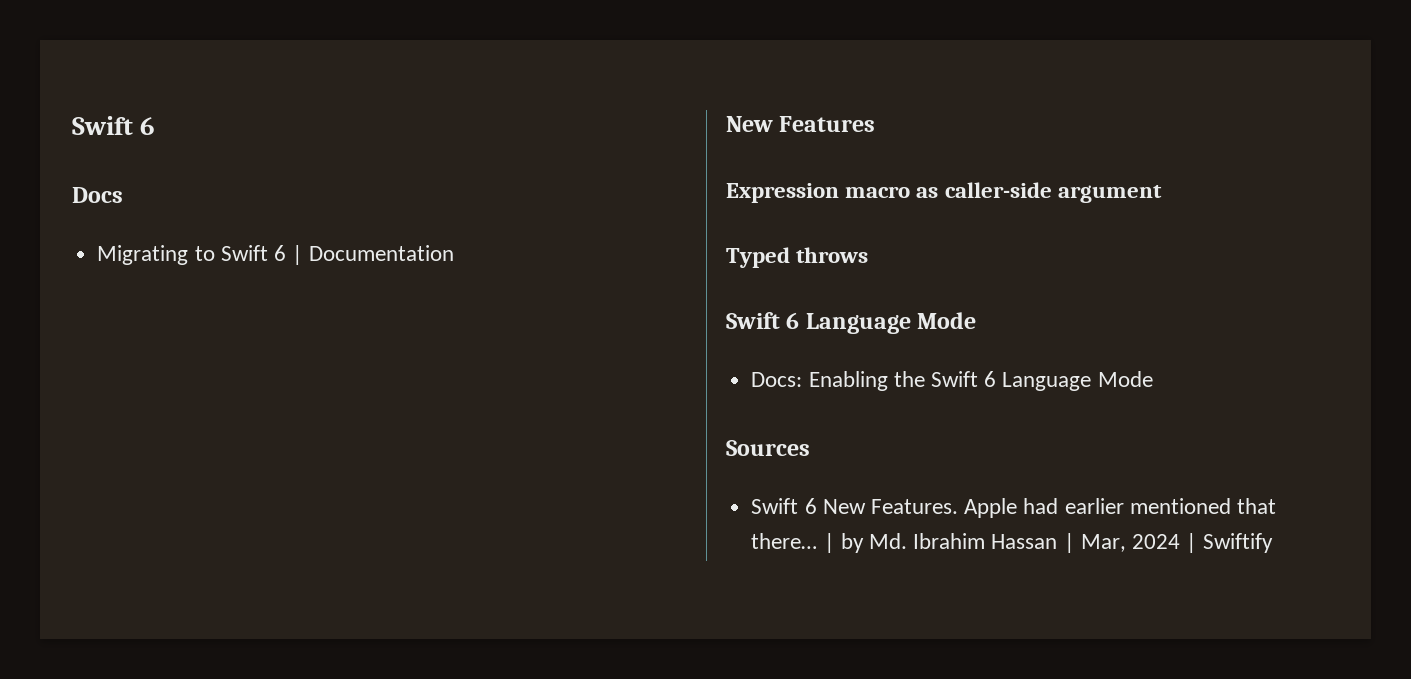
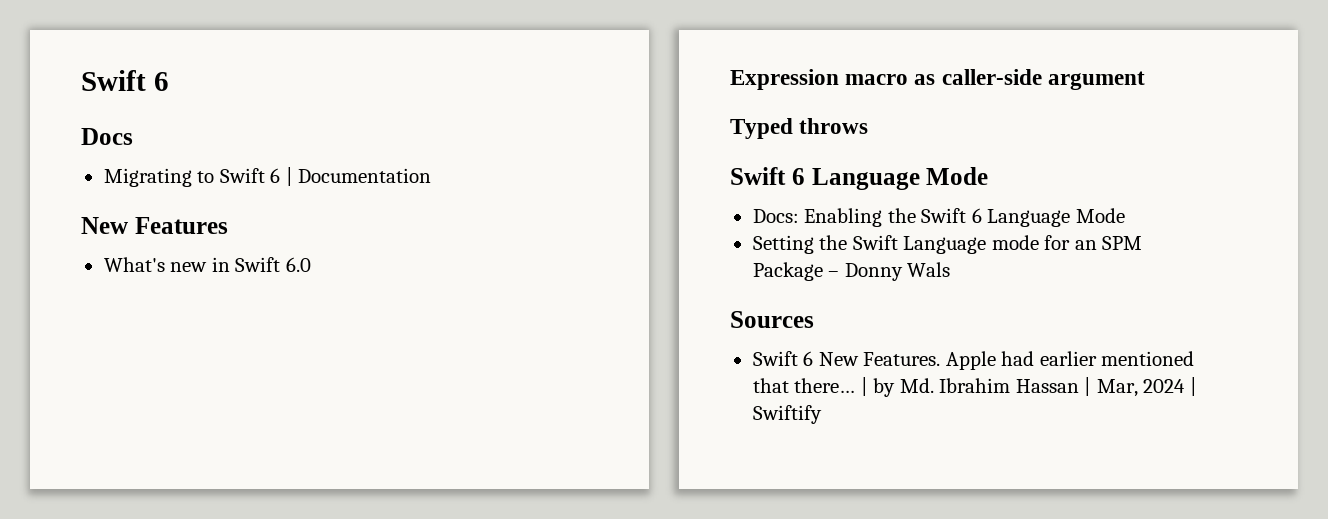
+ What's new in Swift 6.0
+ Setting the Swift Language mode for an SPM Package – Donny Wals

